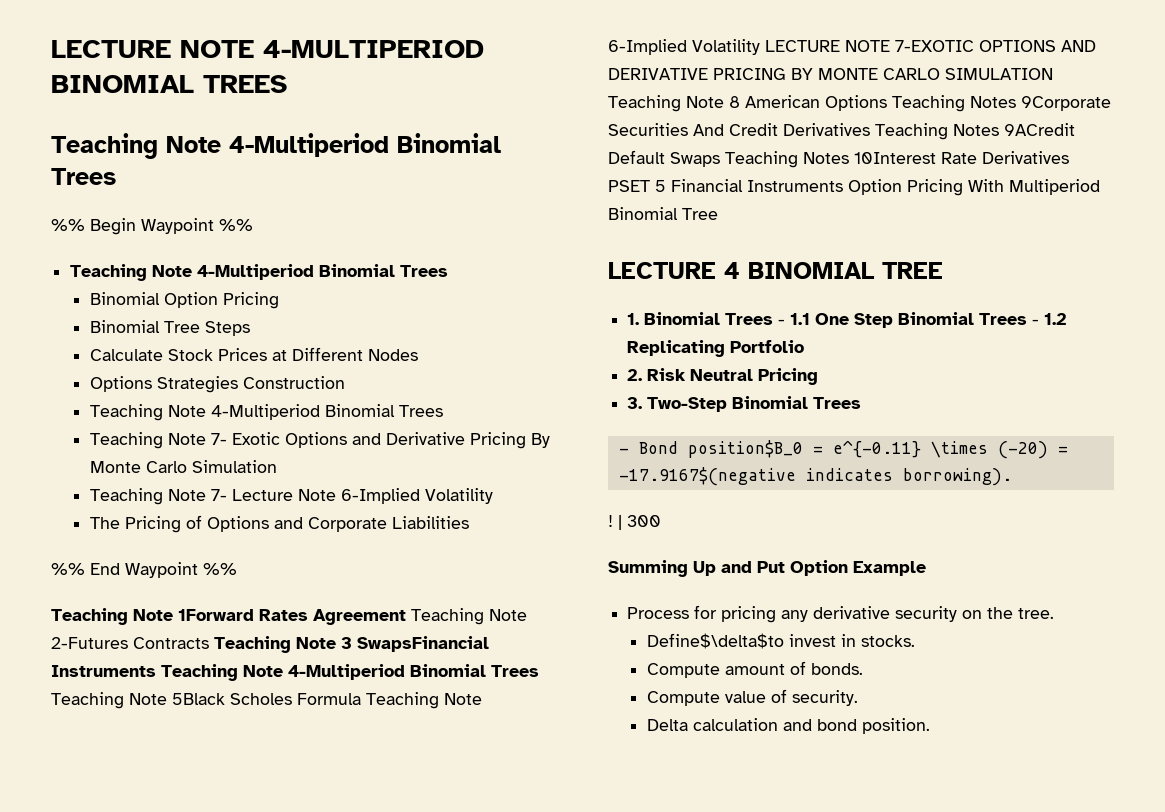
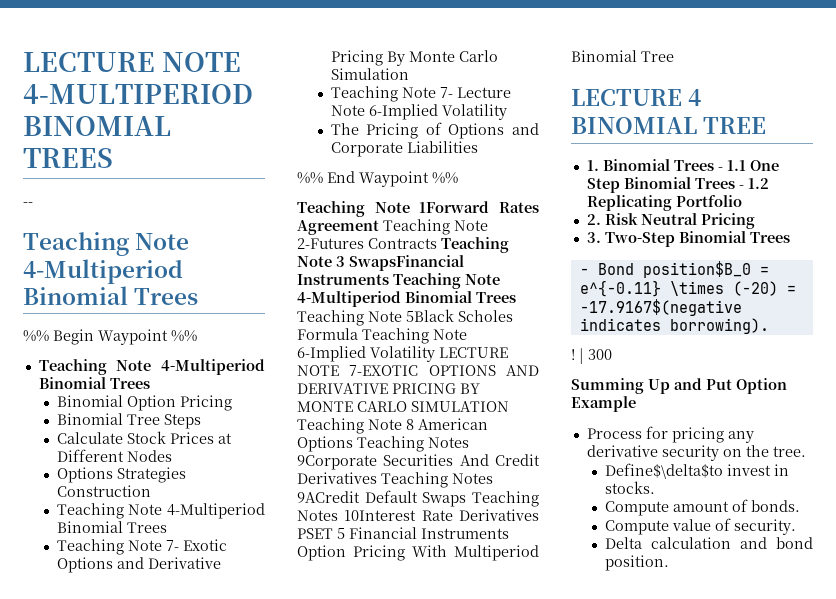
+ --

